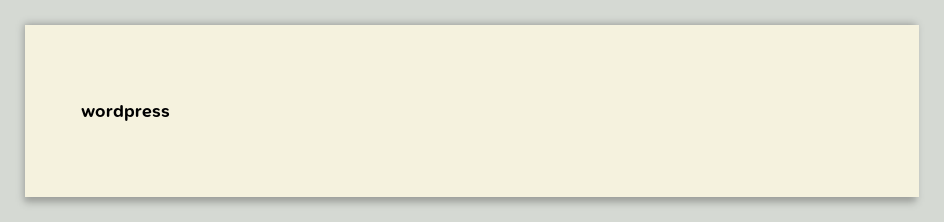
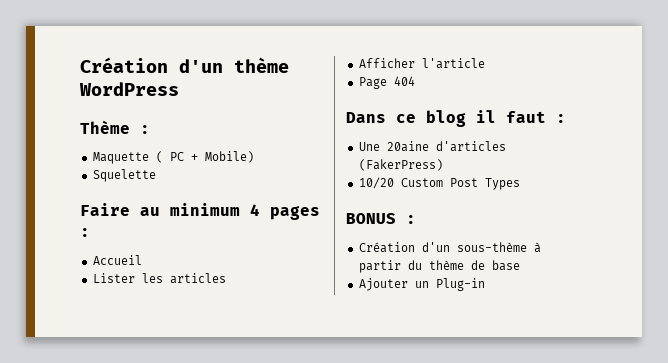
- wordpress
+ Création d'un thème WordPress
+ Thème :
+ Maquette ( PC + Mobile)
+ Squelette
+ Faire au minimum 4 pages :
+ Accueil
+ Lister les articles
+ Afficher l'article
+ Page 404
+ Dans ce blog il faut :
+ Une 20aine d'articles (FakerPress)
+ 10/20 Custom Post Types
+ BONUS :
+ Création d'un sous-thème à partir du thème de base
+ Ajouter un Plug-in

